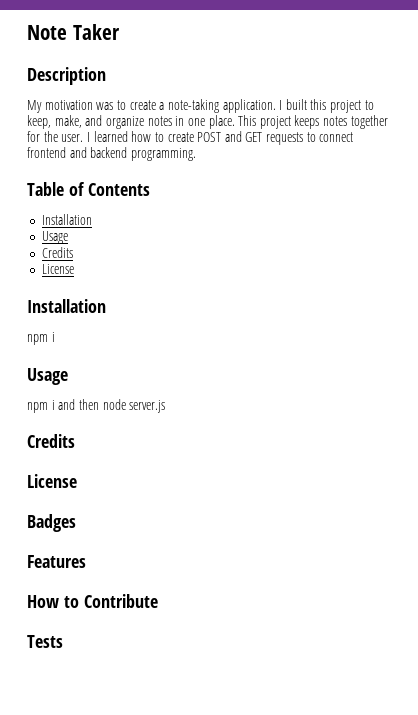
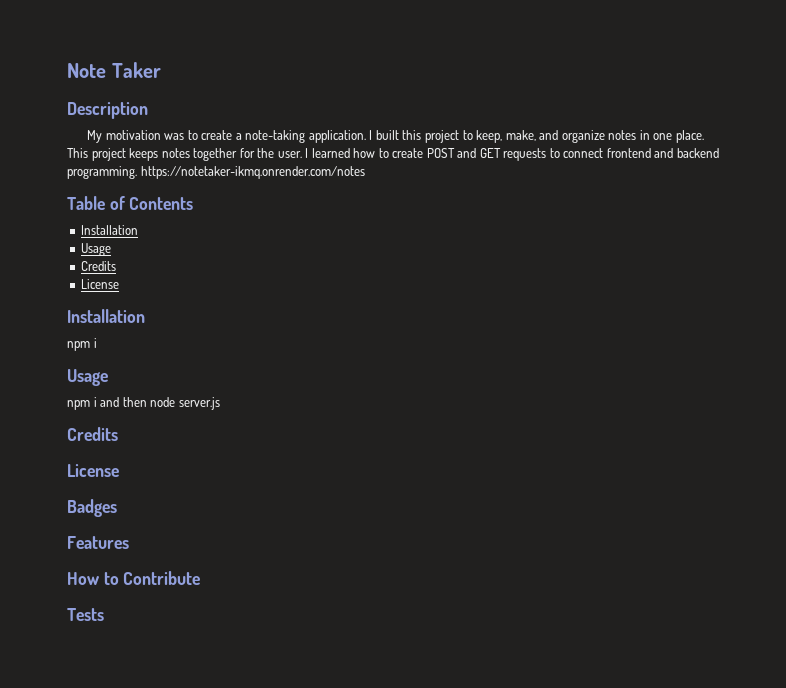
- I learned how to create POST and GET requests to connect frontend and backend programming.
+ I learned how to create POST and GET requests to connect frontend and backend programming. https://notetaker-ikmq.onrender.com/notes

